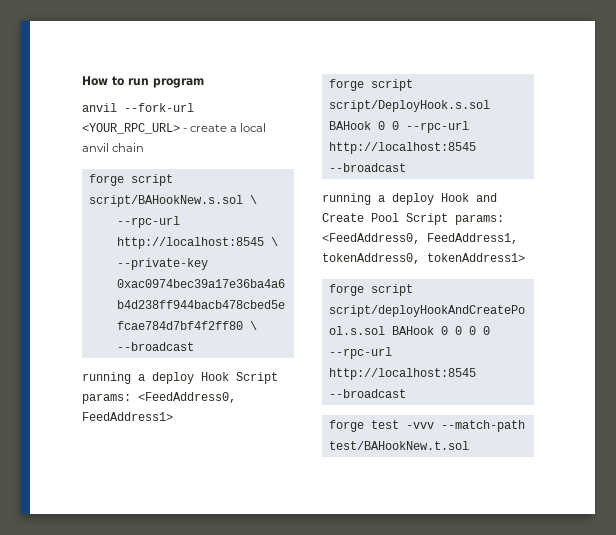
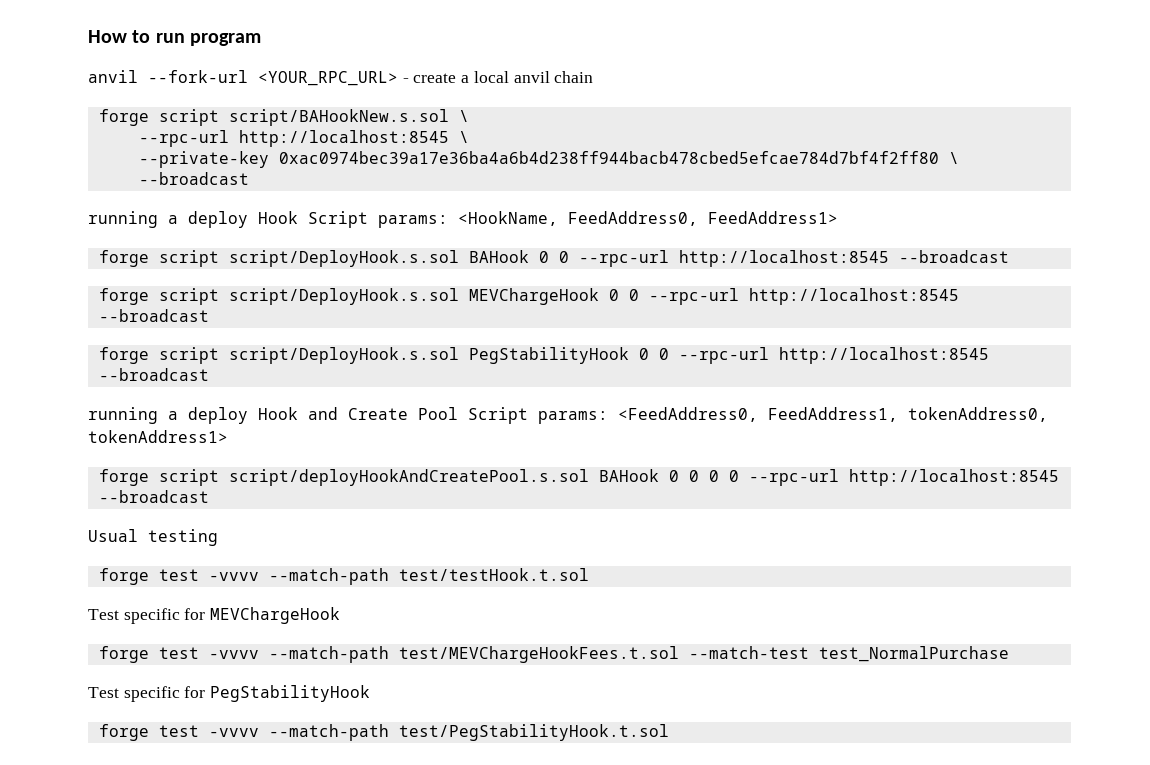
- running a deploy Hook Script params: <FeedAddress0, FeedAddress1>
+ running a deploy Hook Script params: <HookName, FeedAddress0, FeedAddress1>
+ forge script script/DeployHook.s.sol MEVChargeHook 0 0 --rpc-url http://localhost:8545 --broadcast
+ forge script script/DeployHook.s.sol PegStabilityHook 0 0 --rpc-url http://localhost:8545 --broadcast
- forge test -vvv --match-path test/BAHookNew.t.sol
+ Usual testing
+ forge test -vvvv --match-path test/testHook.t.sol
+ Test specific for MEVChargeHook
+ forge test -vvvv --match-path test/MEVChargeHookFees.t.sol --match-test test_NormalPurchase
+ Test specific for PegStabilityHook
+ forge test -vvvv --match-path test/PegStabilityHook.t.sol

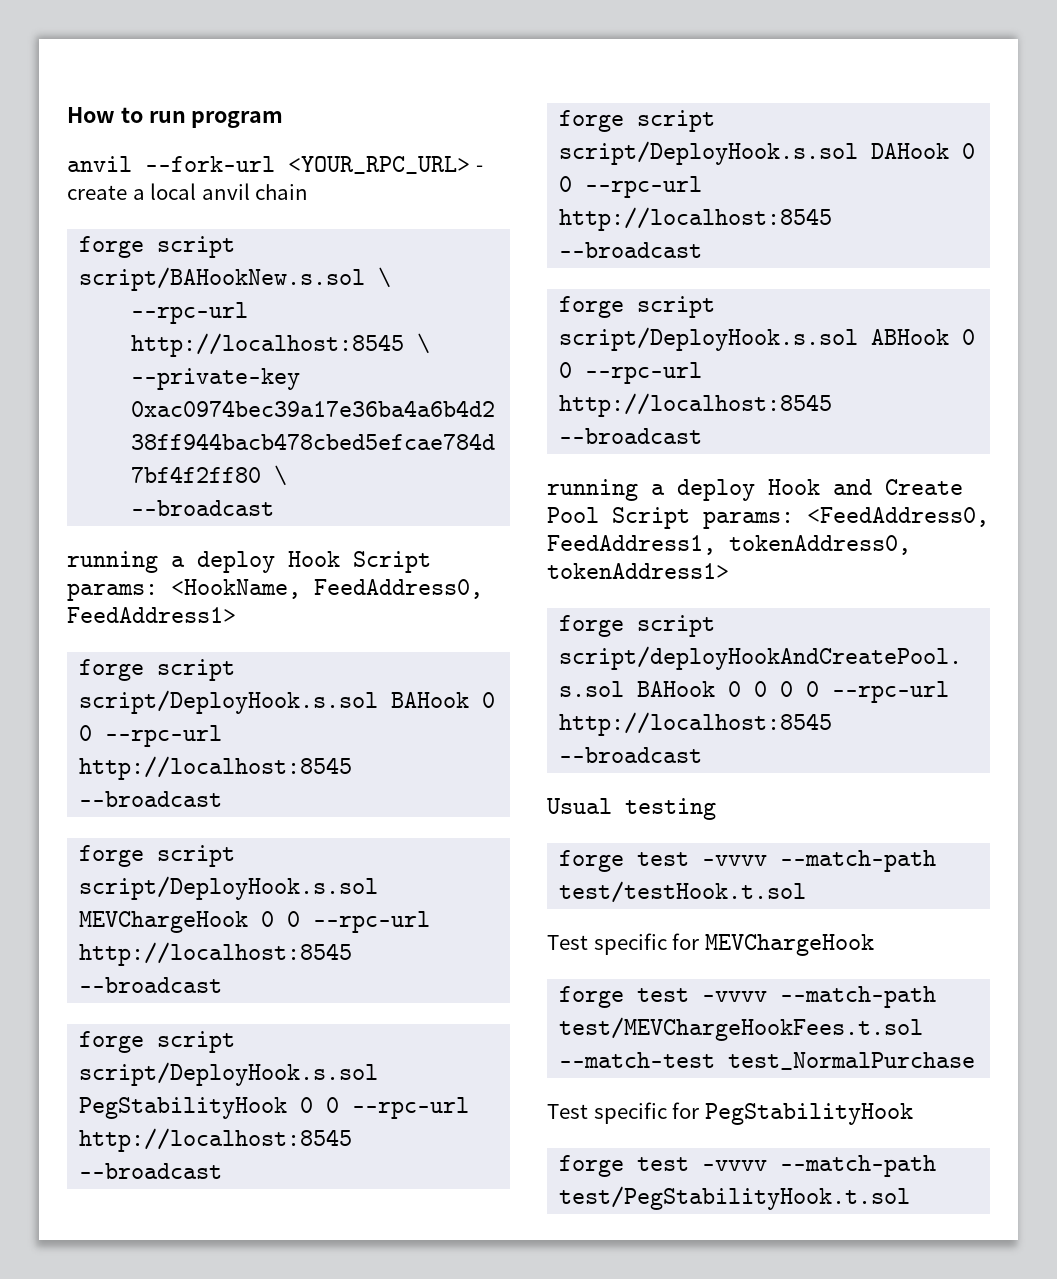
+ forge script script/DeployHook.s.sol DAHook 0 0 --rpc-url http://localhost:8545 --broadcast
+ forge script script/DeployHook.s.sol ABHook 0 0 --rpc-url http://localhost:8545 --broadcast

